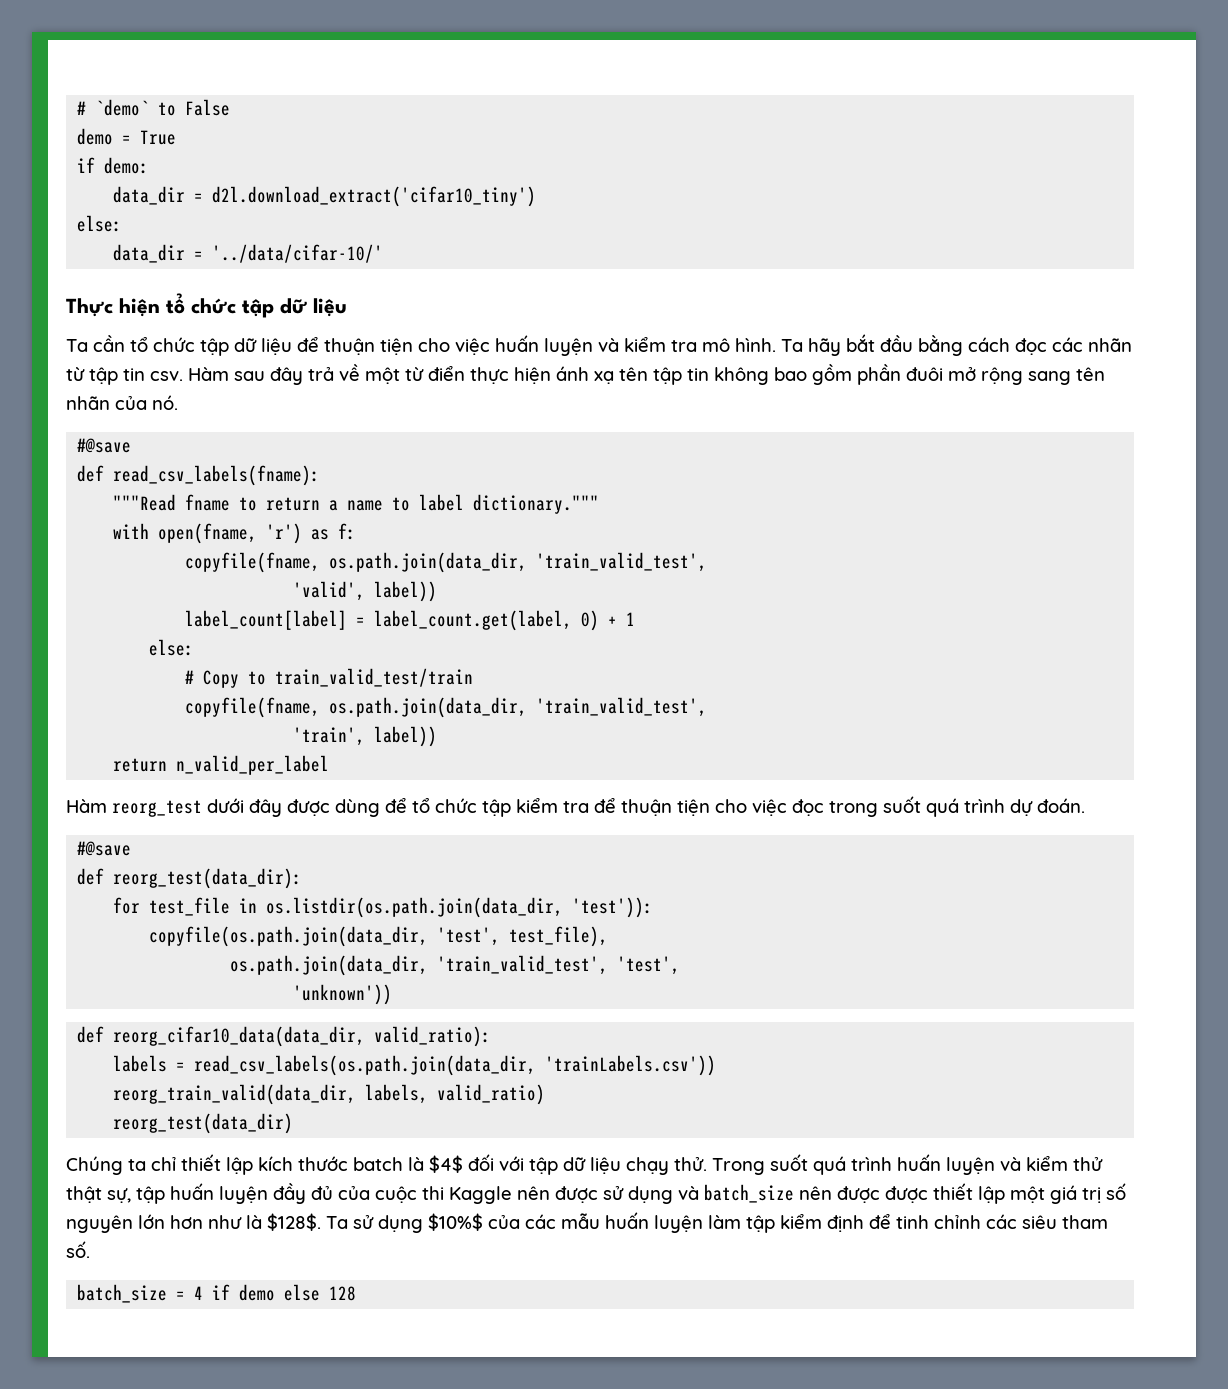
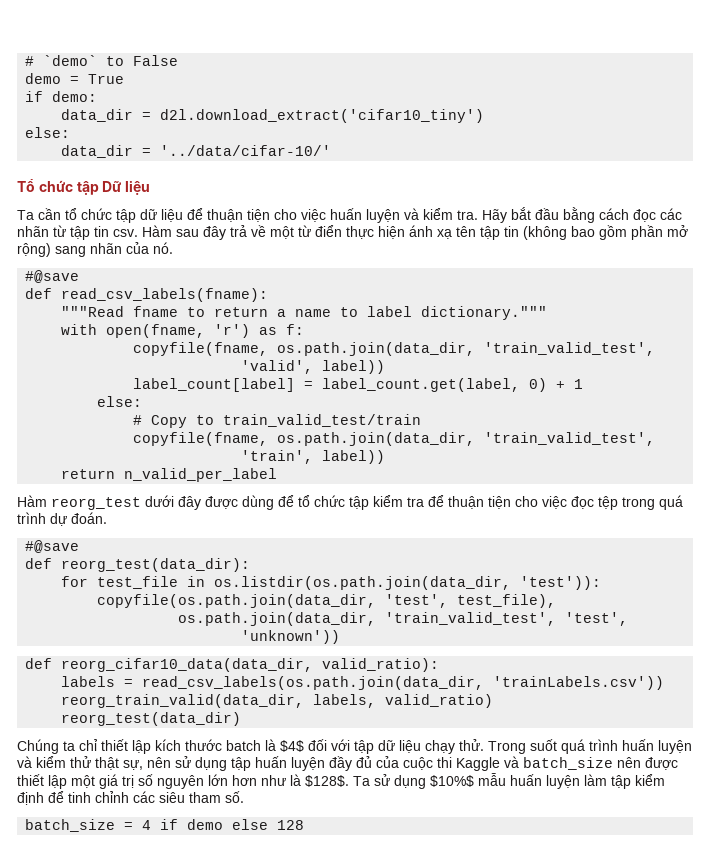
- Thực hiện tổ chức tập dữ liệu
+ Tổ chức tập Dữ liệu
- Ta cần tổ chức tập dữ liệu để thuận tiện cho việc huấn luyện và kiểm tra mô hình. Ta hãy bắt đầu bằng cách đọc các nhãn từ tập tin csv.
+ Ta cần tổ chức tập dữ liệu để thuận tiện cho việc huấn luyện và kiểm tra. Hãy bắt đầu bằng cách đọc các nhãn từ tập tin csv.
- Hàm sau đây trả về một từ điển thực hiện ánh xạ tên tập tin không bao gồm phần đuôi mở rộng sang tên nhãn của nó.
+ Hàm sau đây trả về một từ điển thực hiện ánh xạ tên tập tin (không bao gồm phần mở rộng) sang nhãn của nó.
- Hàm reorg_test dưới đây được dùng để tổ chức tập kiểm tra để thuận tiện cho việc đọc trong suốt quá trình dự đoán.
+ Hàm reorg_test dưới đây được dùng để tổ chức tập kiểm tra để thuận tiện cho việc đọc tệp trong quá trình dự đoán.
- Trong suốt quá trình huấn luyện và kiểm thử thật sự, tập huấn luyện đầy đủ của cuộc thi Kaggle nên được sử dụng và batch_size nên được được thiết lập một giá trị số nguyên lớn hơn như là $128$.
+ Trong suốt quá trình huấn luyện và kiểm thử thật sự, nên sử dụng tập huấn luyện đầy đủ của cuộc thi Kaggle và batch_size nên được thiết lập một giá trị số nguyên lớn hơn như là $128$.
- Ta sử dụng $10%$ của các mẫu huấn luyện làm tập kiểm định để tinh chỉnh các siêu tham số.
+ Ta sử dụng $10%$ mẫu huấn luyện làm tập kiểm định để tinh chỉnh các siêu tham số.

